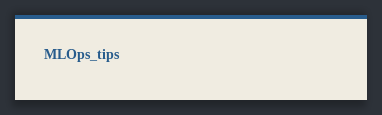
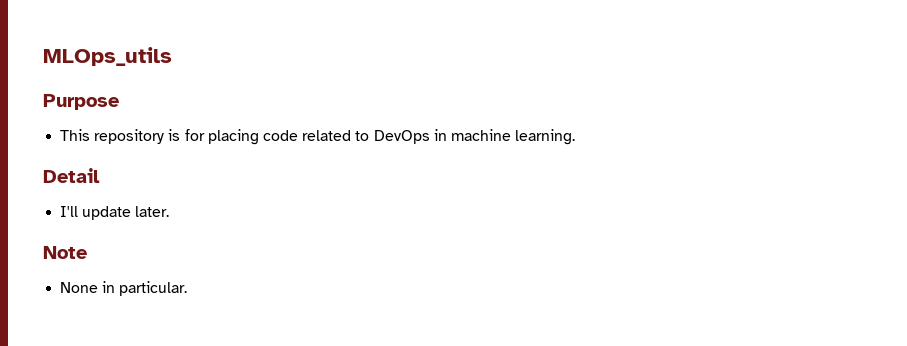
- MLOps_tips
+ MLOps_utils
+ Purpose
+ This repository is for placing code related to DevOps in machine learning.
+ Detail
+ I'll update later.
+ Note
+ None in particular.

